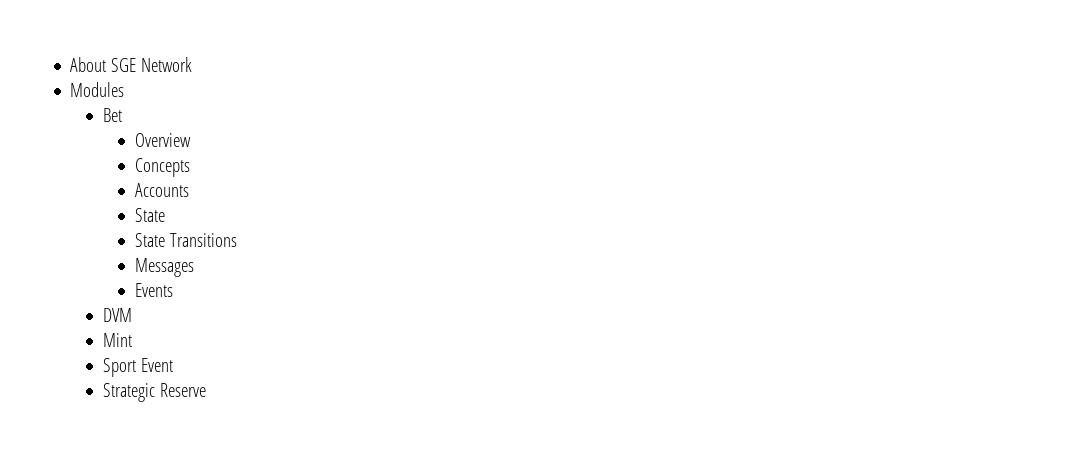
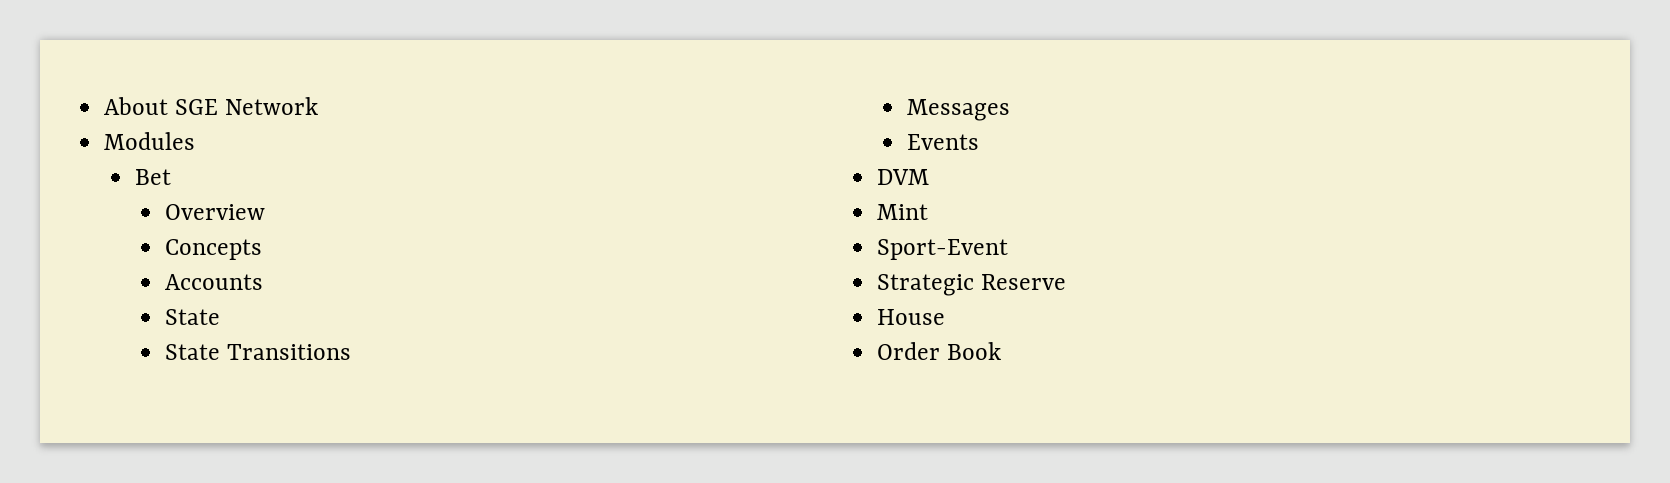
- Sport Event
+ Sport-Event
+ House
+ Order Book

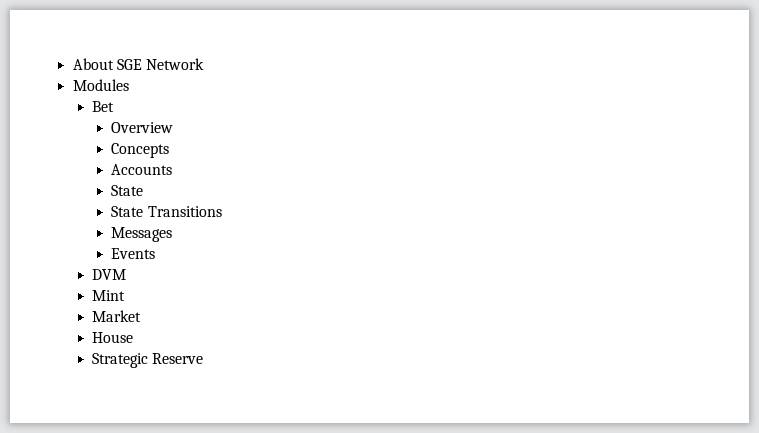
- Sport-Event
+ Market
+ House
- House
- Order Book

